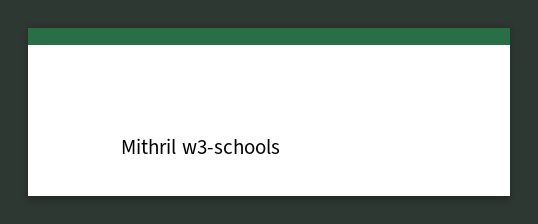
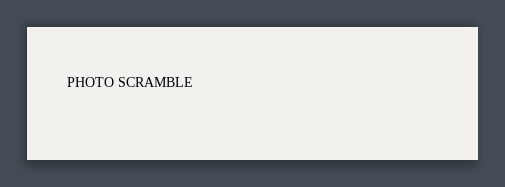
- Mithril w3-schools
+ PHOTO SCRAMBLE

